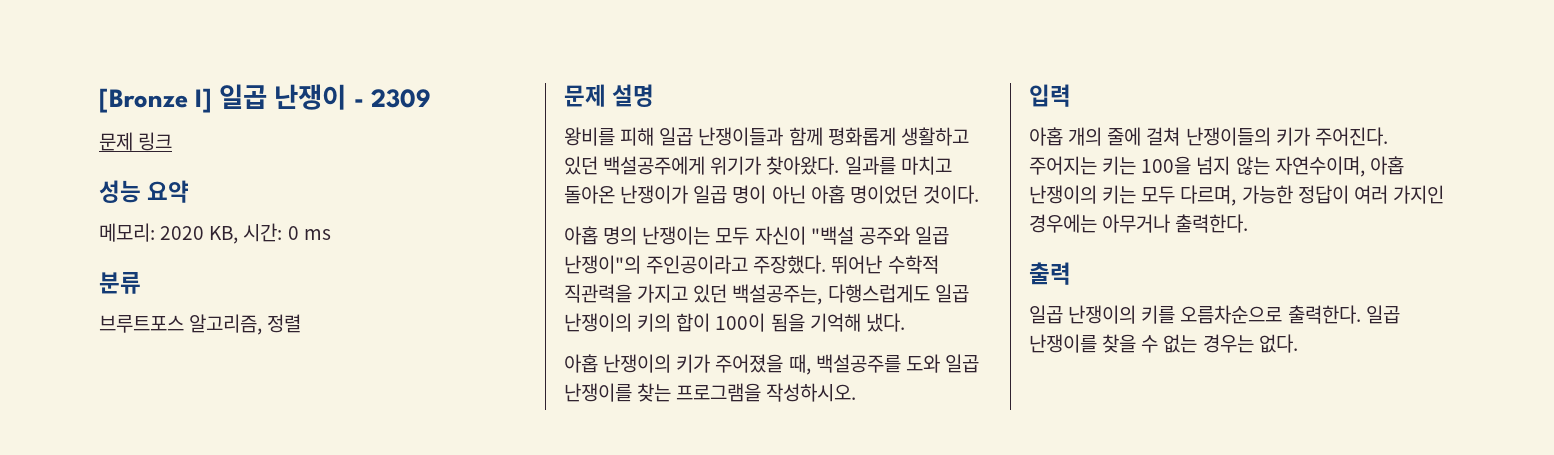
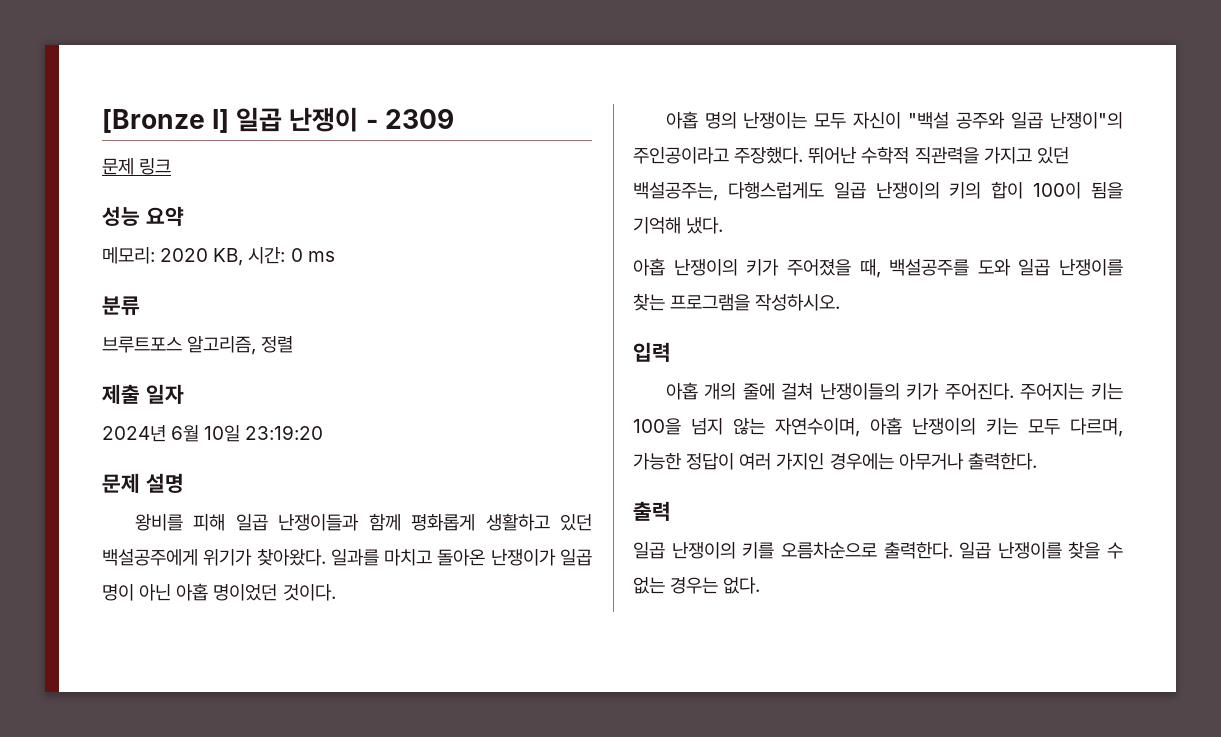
+ 제출 일자
+ 2024년 6월 10일 23:19:20

